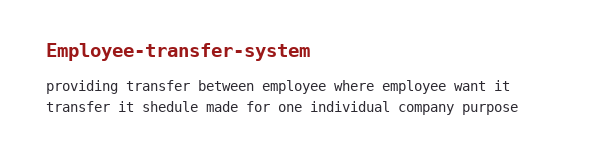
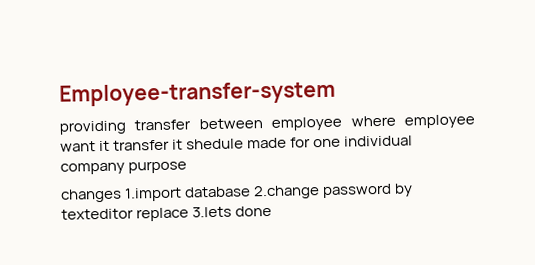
+ changes 1.import database 2.change password by texteditor replace 3.lets done

